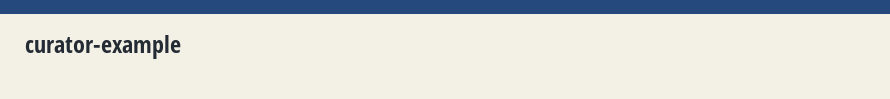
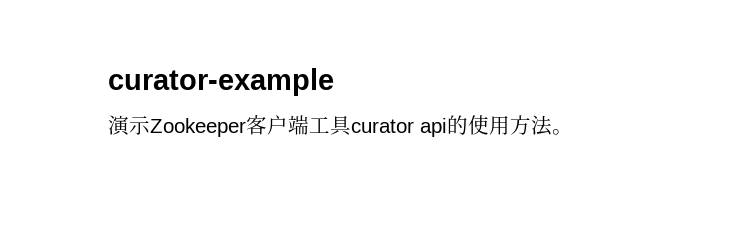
+ 演示Zookeeper客户端工具curator api的使用方法。

